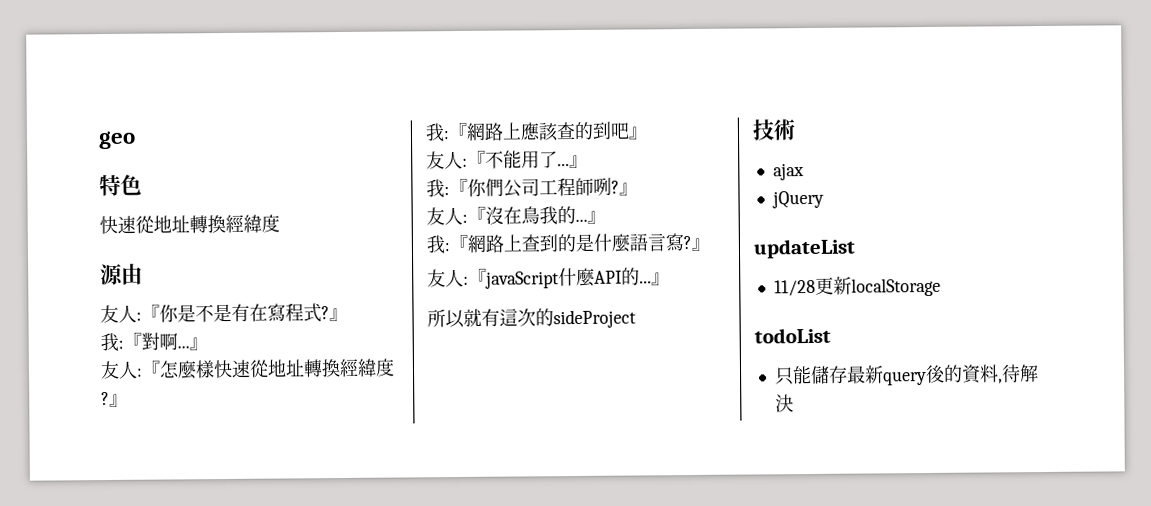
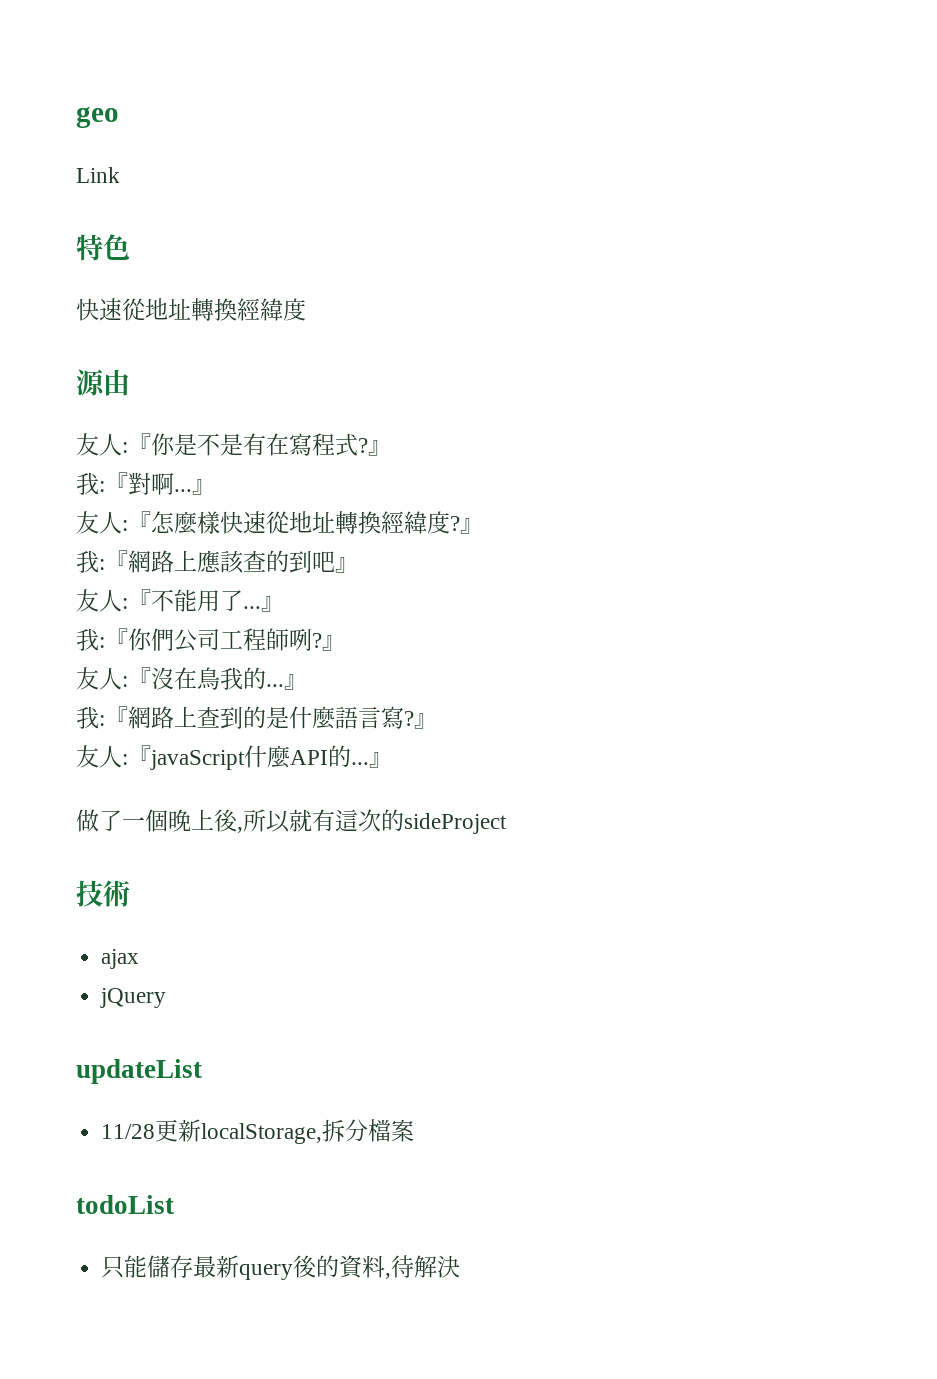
+ Link
- 所以就有這次的sideProject
+ 做了一個晚上後,所以就有這次的sideProject
- 11/28更新localStorage
+ 11/28更新localStorage,拆分檔案

